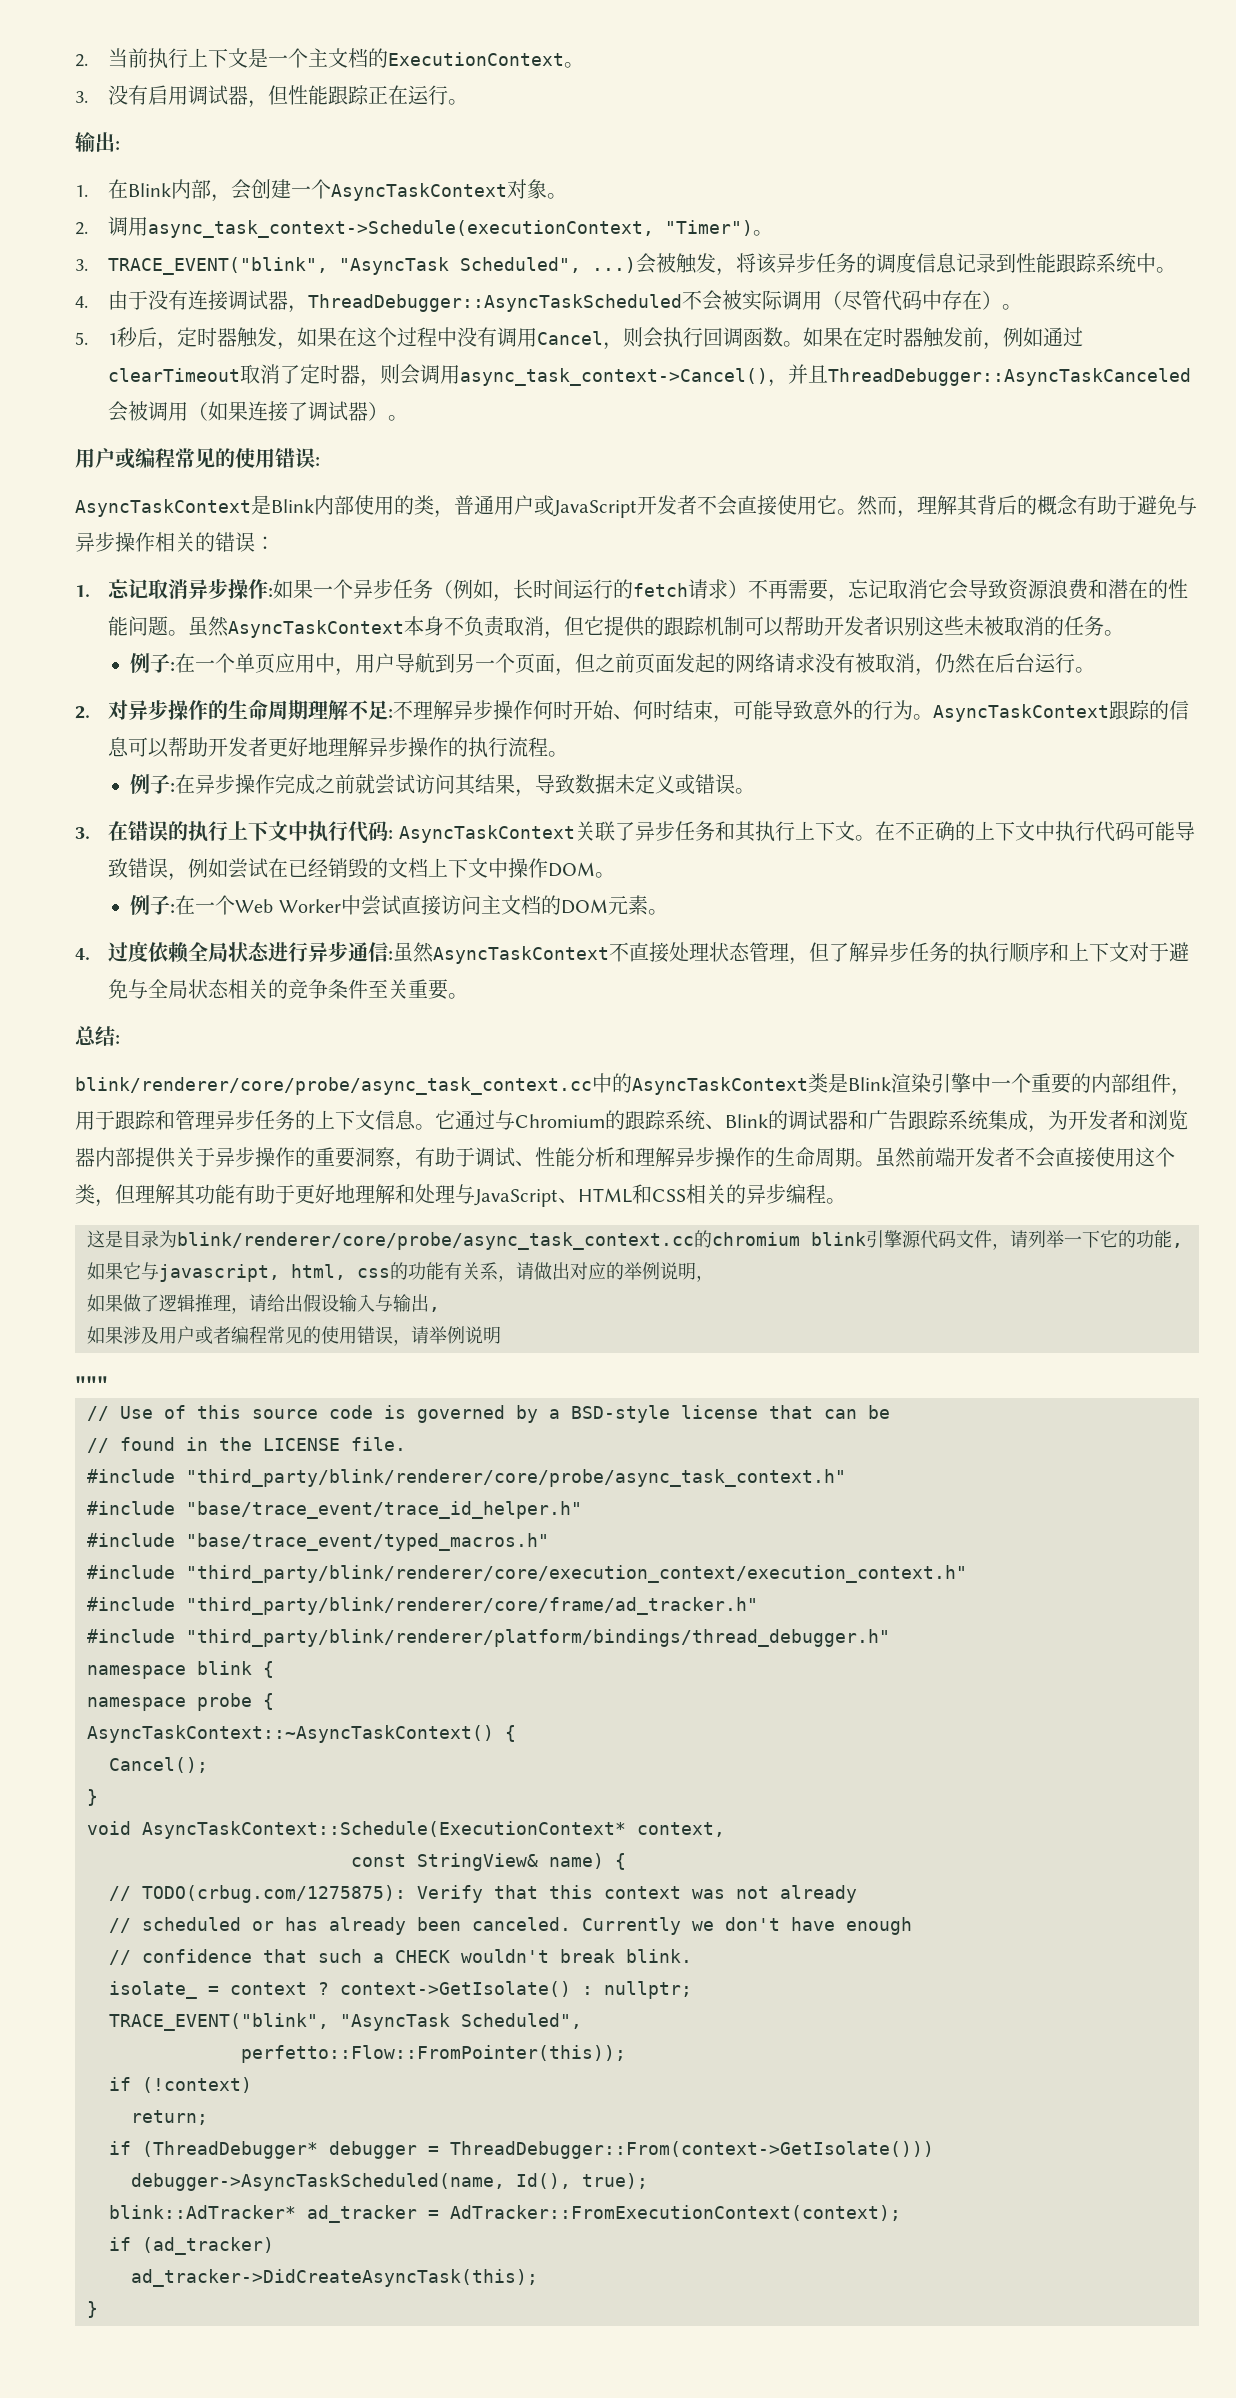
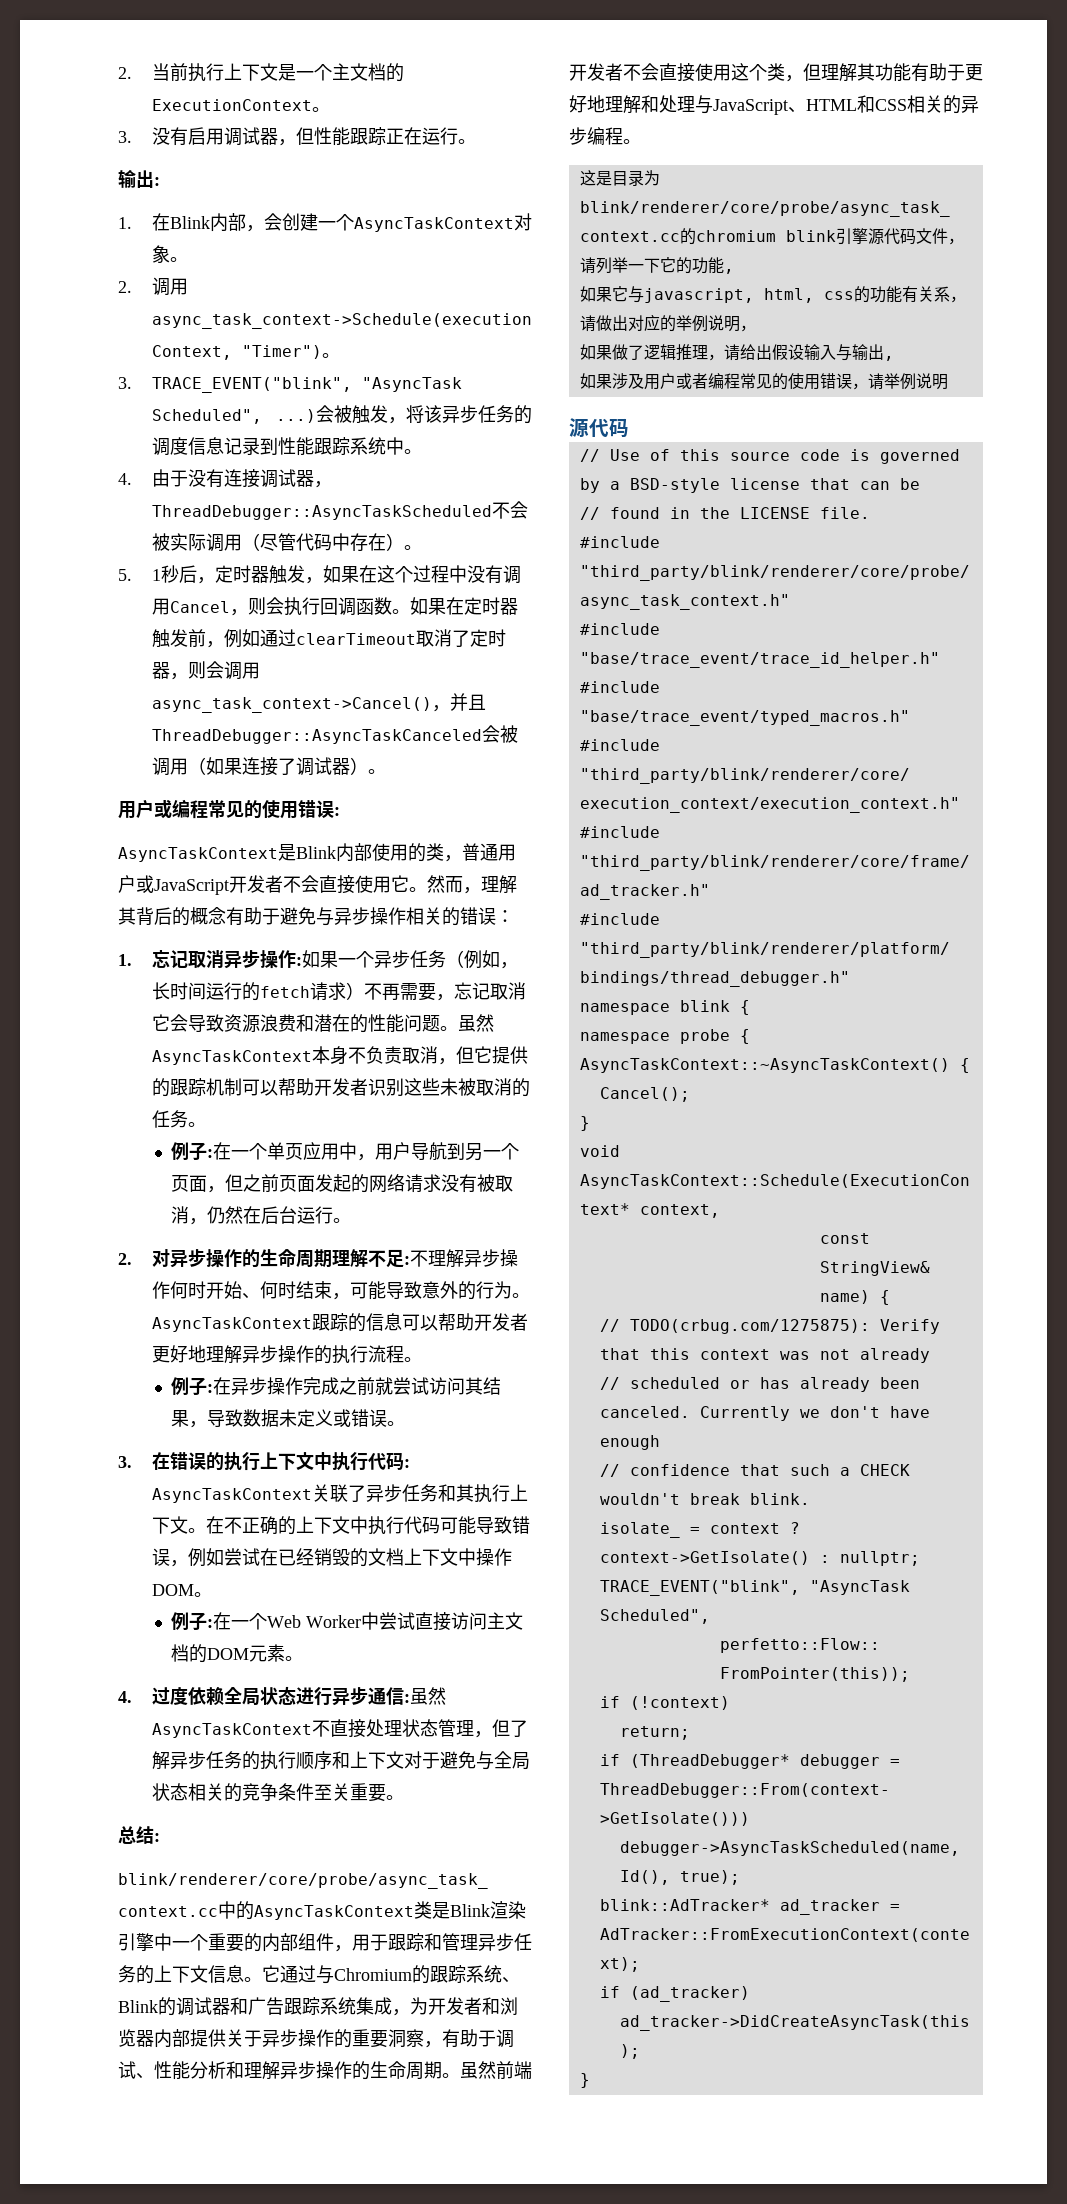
  如果涉及用户或者编程常见的使用错误，请举例说明
- """
+ 源代码

